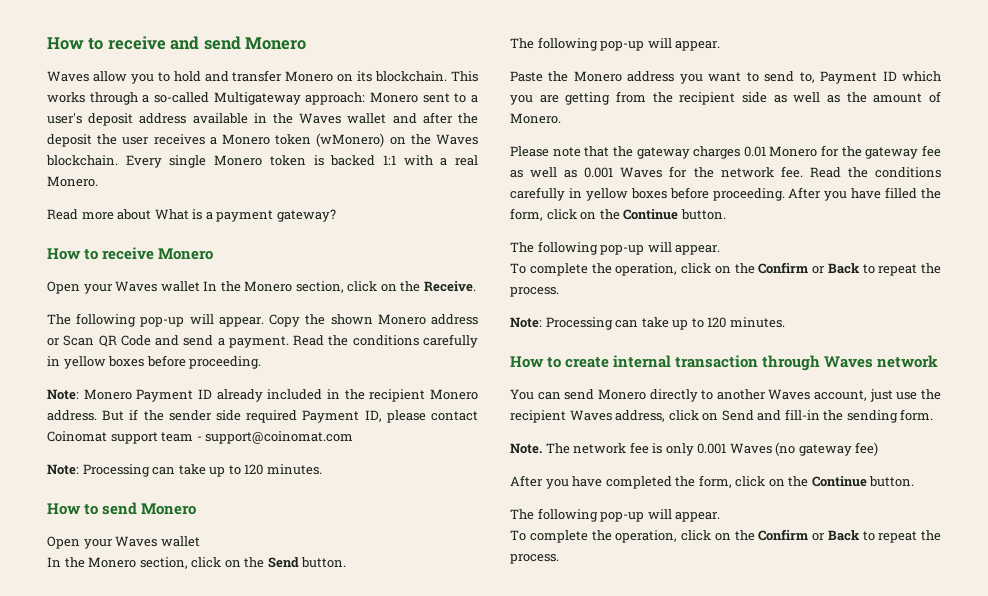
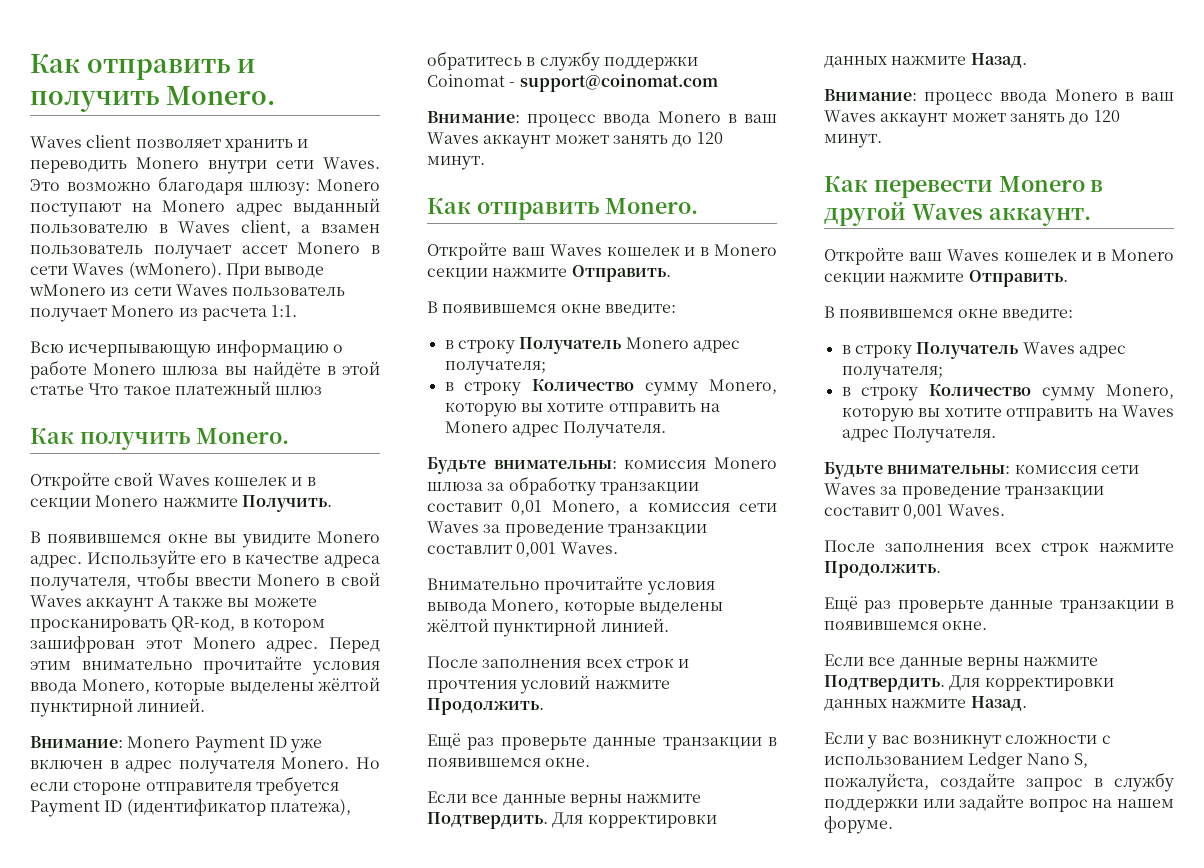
- How to receive and send Monero
- Waves allow you to hold and transfer Monero on its blockchain. This works through a so-called Multigateway approach: Monero sent to a user's deposit address available in the Waves wallet and after the deposit the user receives a Monero token (wMonero) on the Waves blockchain. Every single Monero token is backed 1:1 with a real Monero.
- Read more about What is a payment gateway?
- How to receive Monero
- Open your Waves wallet In the Monero section, click on the Receive.
- The following pop-up will appear. Copy the shown Monero address or Scan QR Code and send a payment. Read the conditions carefully in yellow boxes before proceeding.
- Note: Monero Payment ID already included in the recipient Monero address. But if the sender side required Payment ID, please contact Coinomat support team - support@coinomat.com
- Note: Processing can take up to 120 minutes.
- How to send Monero
- Open your Waves wallet
- In the Monero section, click on the Send button.
- The following pop-up will appear.
- Paste the Monero address you want to send to, Payment ID which you are getting from the recipient side as well as the amount of Monero.
- Please note that the gateway charges 0.01 Monero for the gateway fee as well as 0.001 Waves for the network fee. Read the conditions carefully in yellow boxes before proceeding. After you have filled the form, click on the Continue button.
- The following pop-up will appear.
- To complete the operation, click on the Confirm or Back to repeat the process.
- Note: Processing can take up to 120 minutes.
- How to create internal transaction through Waves network
- You can send Monero directly to another Waves account, just use the recipient Waves address, click on Send and fill-in the sending form.
- Note. The network fee is only 0.001 Waves (no gateway fee)
- After you have completed the form, click on the Continue button.
- The following pop-up will appear.
- To complete the operation, click on the Confirm or Back to repeat the process.
+ Как отправить и получить Monero.
+ Waves client позволяет хранить и переводить Monero внутри сети Waves. Это возможно благодаря шлюзу: Monero поступают на Monero адрес выданный пользователю в Waves client, а взамен пользователь получает ассет Monero в сети Waves (wMonero). При выводе wMonero из сети Waves пользователь получает Monero из расчета 1:1.
+ Всю исчерпывающую информацию о работе Monero шлюза вы найдёте в этой статье Что такое платежный шлюз
+ Как получить Monero.
+ Откройте свой Waves кошелек и в секции Monero нажмите Получить.
+ В появившемся окне вы увидите Monero адрес. Используйте его в качестве адреса получателя, чтобы ввести Monero в свой Waves аккаунт А также вы можете просканировать QR-код, в котором зашифрован этот Monero адрес. Перед этим внимательно прочитайте условия ввода Monero, которые выделены жёлтой пунктирной линией.
+ Внимание: Monero Payment ID уже включен в адрес получателя Monero. Но если стороне отправителя требуется Payment ID (идентификатор платежа), обратитесь в службу поддержки Coinomat - support@coinomat.com
+ Внимание: процесс ввода Monero в ваш Waves аккаунт может занять до 120 минут.
+ Как отправить Monero.
+ Откройте ваш Waves кошелек и в Monero секции нажмите Отправить.
+ В появившемся окне введите:
+ в строку Получатель Monero адрес получателя;
+ в строку Количество сумму Monero, которую вы хотите отправить на Monero адрес Получателя.
+ Будьте внимательны: комиссия Monero шлюза за обработку транзакции составит 0,01 Monero, а комиссия сети Waves за проведение транзакции составлит 0,001 Waves.
+ Внимательно прочитайте условия вывода Monero, которые выделены жёлтой пунктирной линией.
+ После заполнения всех строк и прочтения условий нажмите Продолжить.
+ Ещё раз проверьте данные транзакции в появившемся окне.
+ Если все данные верны нажмите Подтвердить. Для корректировки данных нажмите Назад.
+ Внимание: процесс ввода Monero в ваш Waves аккаунт может занять до 120 минут.
+ Как перевести Monero в другой Waves аккаунт.
+ Откройте ваш Waves кошелек и в Monero секции нажмите Отправить.
+ В появившемся окне введите:
+ в строку Получатель Waves адрес получателя;
+ в строку Количество сумму Monero, которую вы хотите отправить на Waves адрес Получателя.
+ Будьте внимательны: комиссия сети Waves за проведение транзакции составит 0,001 Waves.
+ После заполнения всех строк нажмите Продолжить.
+ Ещё раз проверьте данные транзакции в появившемся окне.
+ Если все данные верны нажмите Подтвердить. Для корректировки данных нажмите Назад.
+ Если у вас возникнут сложности с использованием Ledger Nano S, пожалуйста, создайте запрос в службу поддержки или задайте вопрос на нашем форуме.

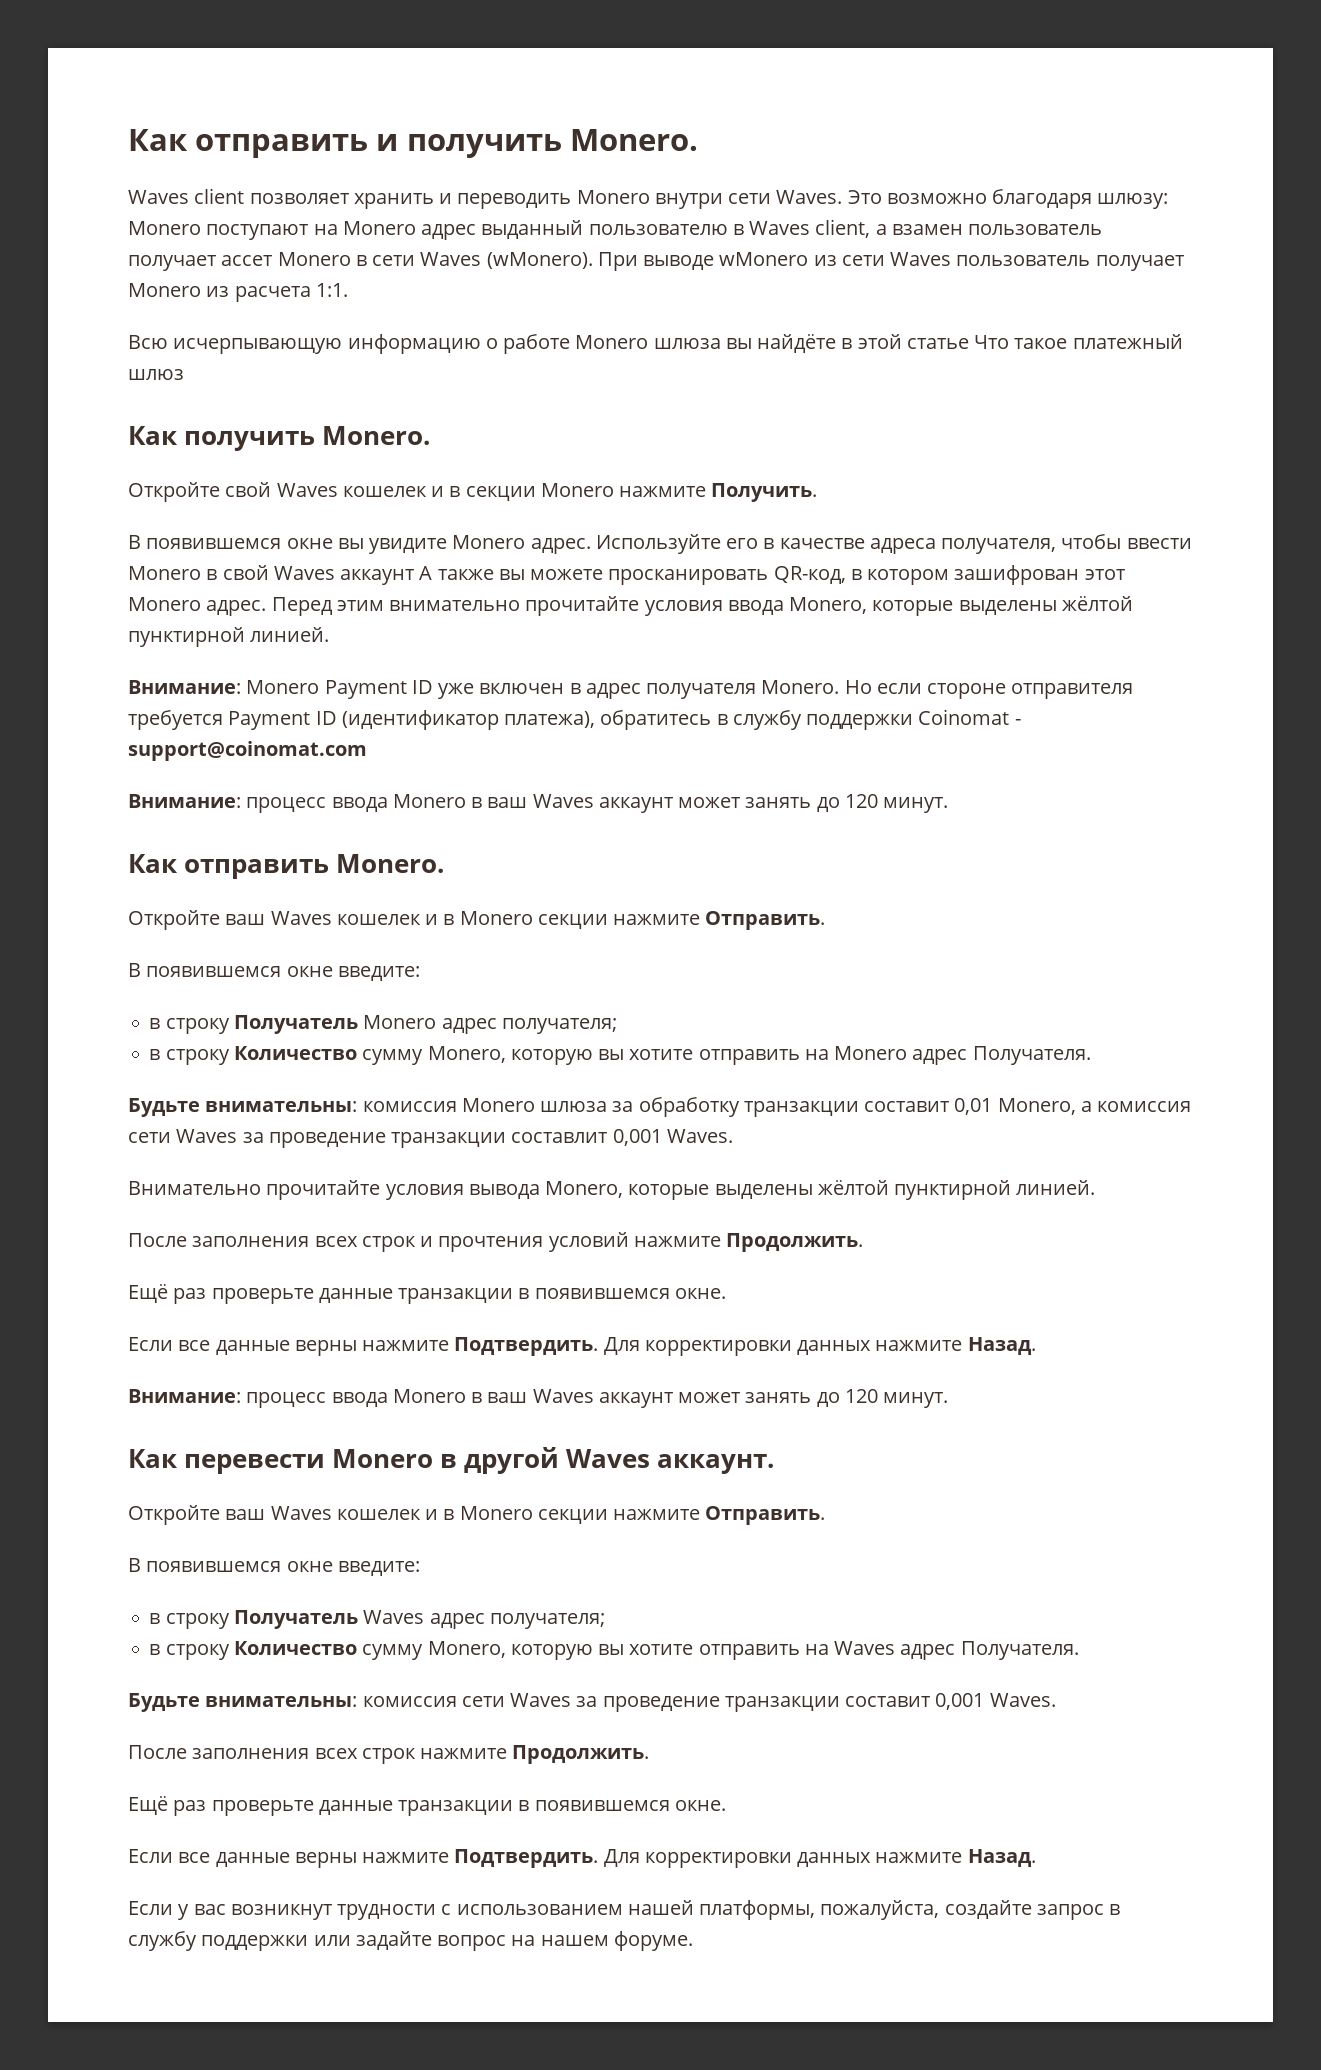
- Если у вас возникнут сложности с использованием Ledger Nano S, пожалуйста, создайте запрос в службу поддержки или задайте вопрос на нашем форуме.
+ Если у вас возникнут трудности с использованием нашей платформы, пожалуйста, создайте запрос в службу поддержки или задайте вопрос на нашем форуме.

